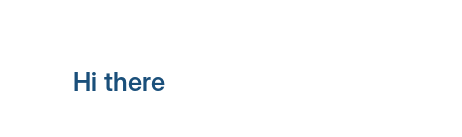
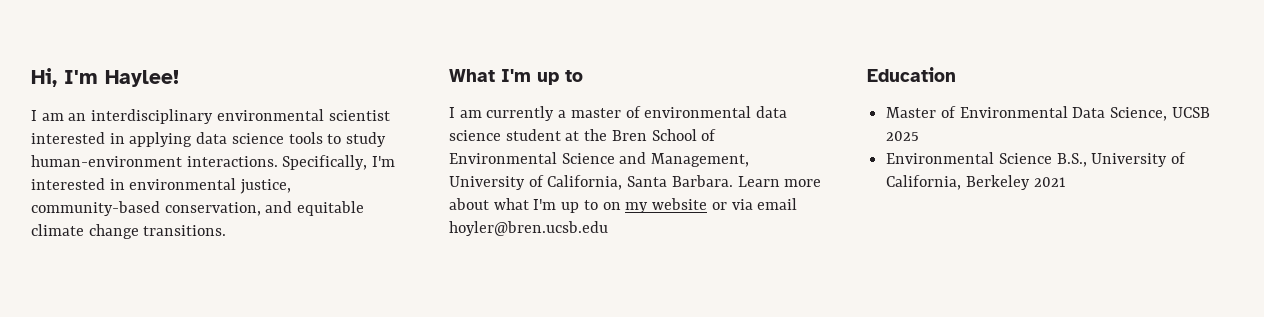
- Hi there
+ Hi, I'm Haylee!
+ I am an interdisciplinary environmental scientist interested in applying data science tools to study human-environment interactions. Specifically, I'm interested in environmental justice, community-based conservation, and equitable climate change transitions.
+ What I'm up to
+ I am currently a master of environmental data science student at the Bren School of Environmental Science and Management, University of California, Santa Barbara. Learn more about what I'm up to on my website or via email hoyler@bren.ucsb.edu
+ Education
+ Master of Environmental Data Science, UCSB 2025
+ Environmental Science B.S., University of California, Berkeley 2021

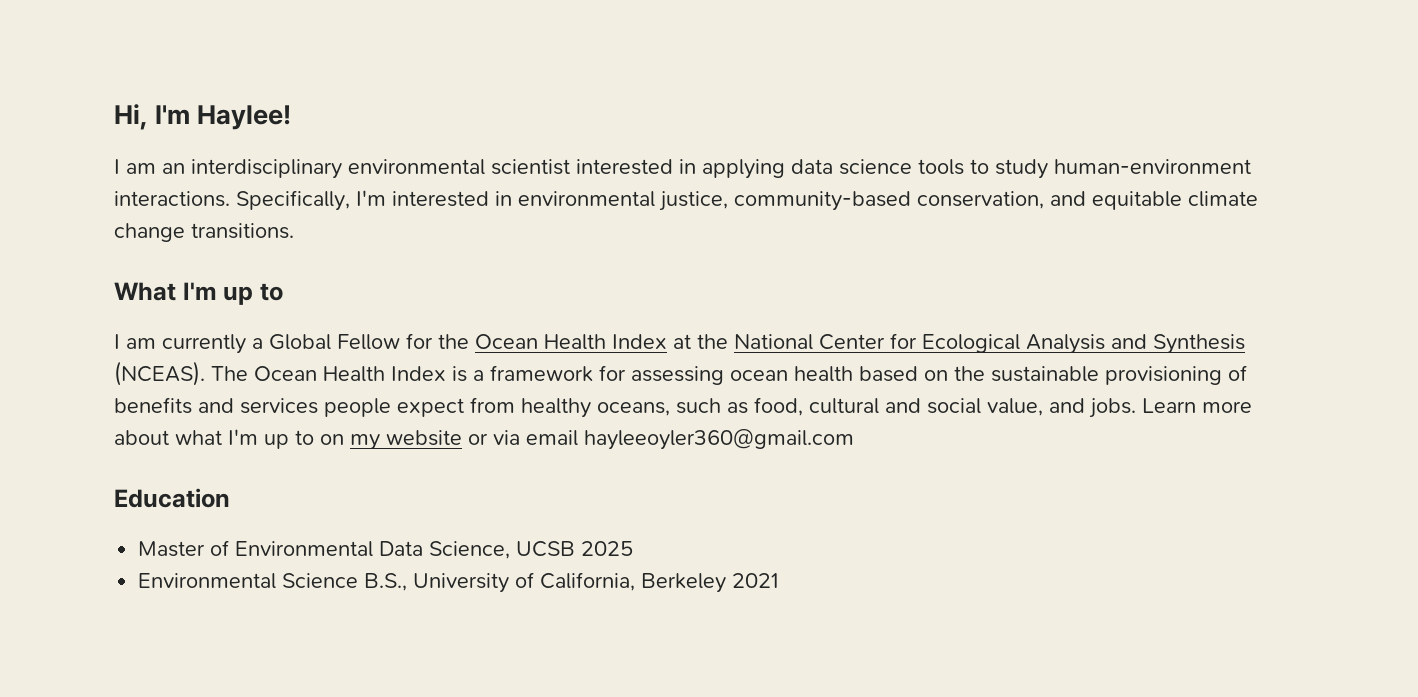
- I am currently a master of environmental data science student at the Bren School of Environmental Science and Management, University of California, Santa Barbara.
+ I am currently a Global Fellow for the Ocean Health Index at the National Center for Ecological Analysis and Synthesis (NCEAS). The Ocean Health Index is a framework for assessing ocean health based on the sustainable provisioning of benefits and services people expect from healthy oceans, such as food, cultural and social value, and jobs.
- Learn more about what I'm up to on my website or via email hoyler@bren.ucsb.edu
+ Learn more about what I'm up to on my website or via email hayleeoyler360@gmail.com

